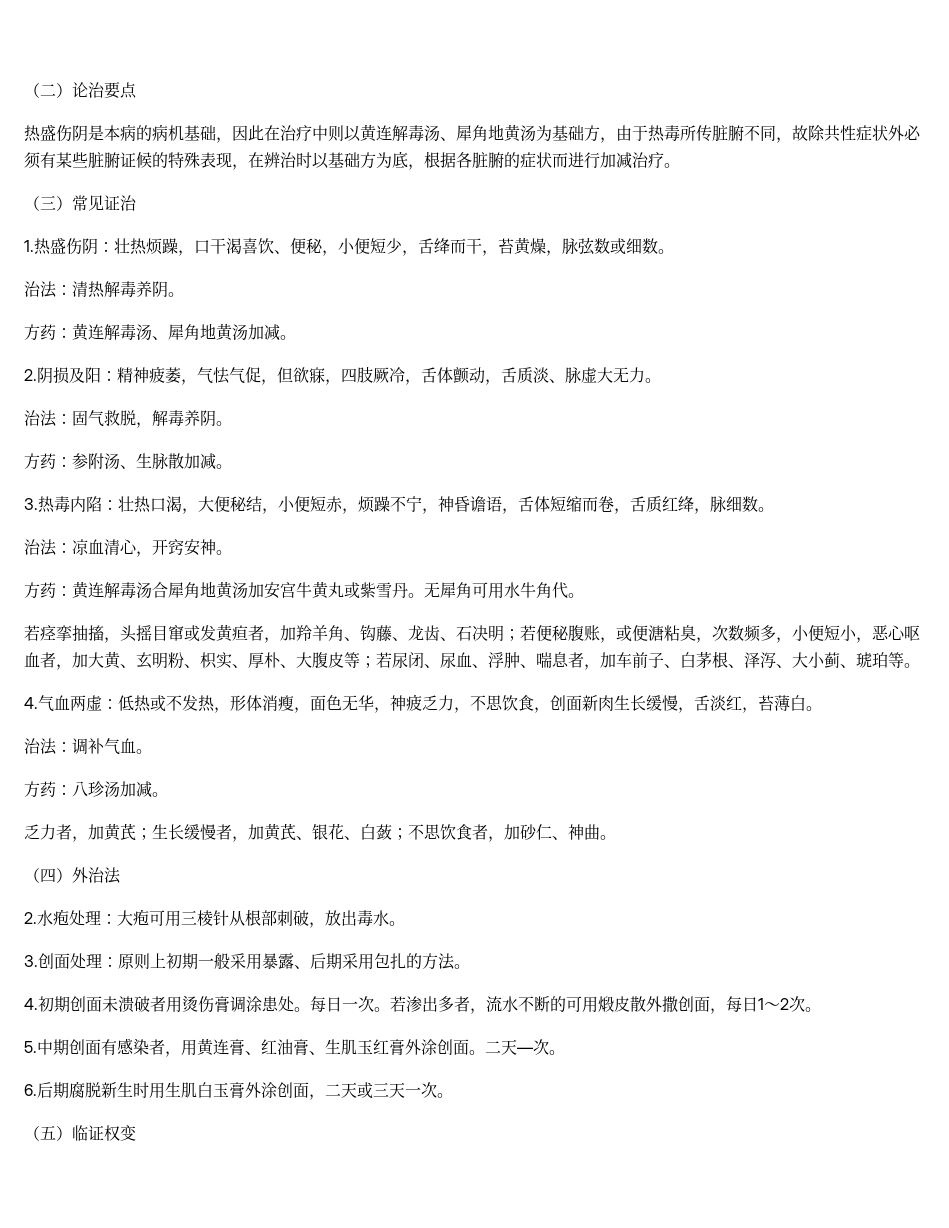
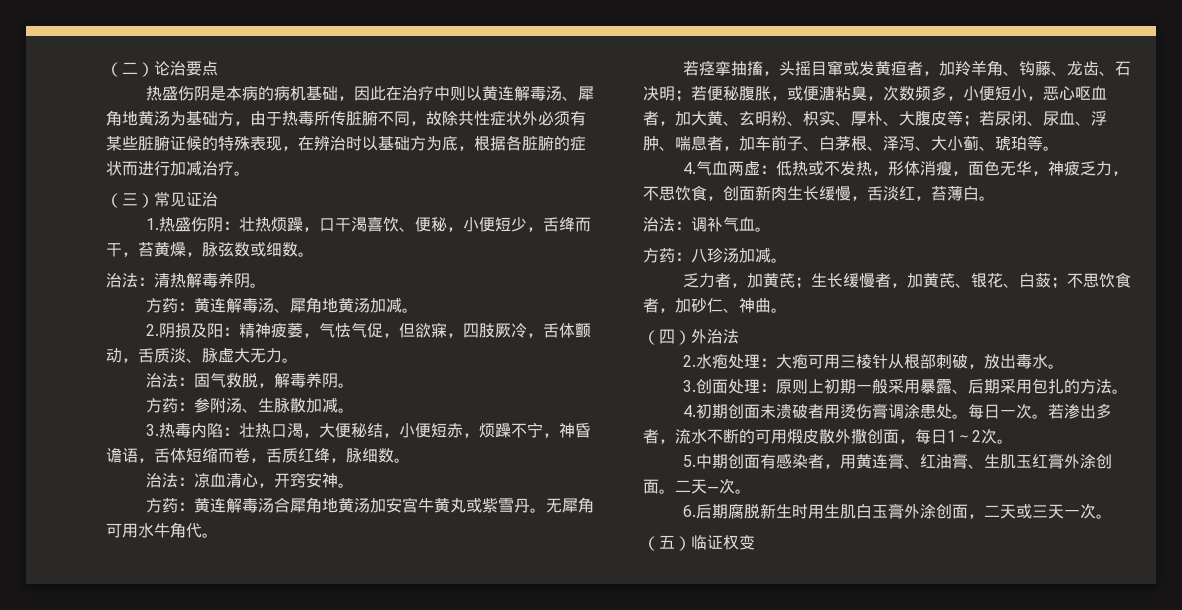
- 若痉挛抽搐，头摇目窜或发黄疸者，加羚羊角、钩藤、龙齿、石决明；若便秘腹账，或便溏粘臭，次数频多，小便短小，恶心呕血者，加大黄、玄明粉、枳实、厚朴、大腹皮等；若尿闭、尿血、浮肿、喘息者，加车前子、白茅根、泽泻、大小蓟、琥珀等。
+ 若痉挛抽搐，头摇目窜或发黄疸者，加羚羊角、钩藤、龙齿、石决明；若便秘腹胀，或便溏粘臭，次数频多，小便短小，恶心呕血者，加大黄、玄明粉、枳实、厚朴、大腹皮等；若尿闭、尿血、浮肿、喘息者，加车前子、白茅根、泽泻、大小蓟、琥珀等。

